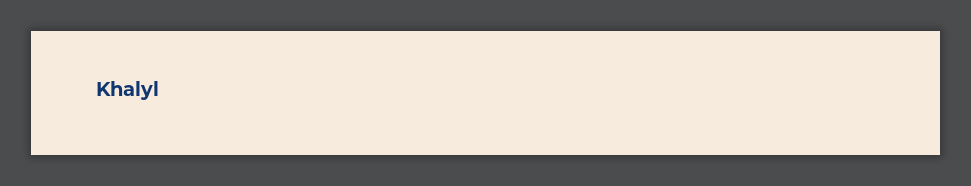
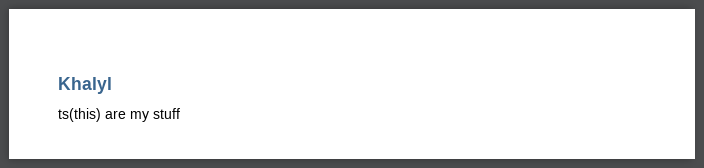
+ ts(this) are my stuff

